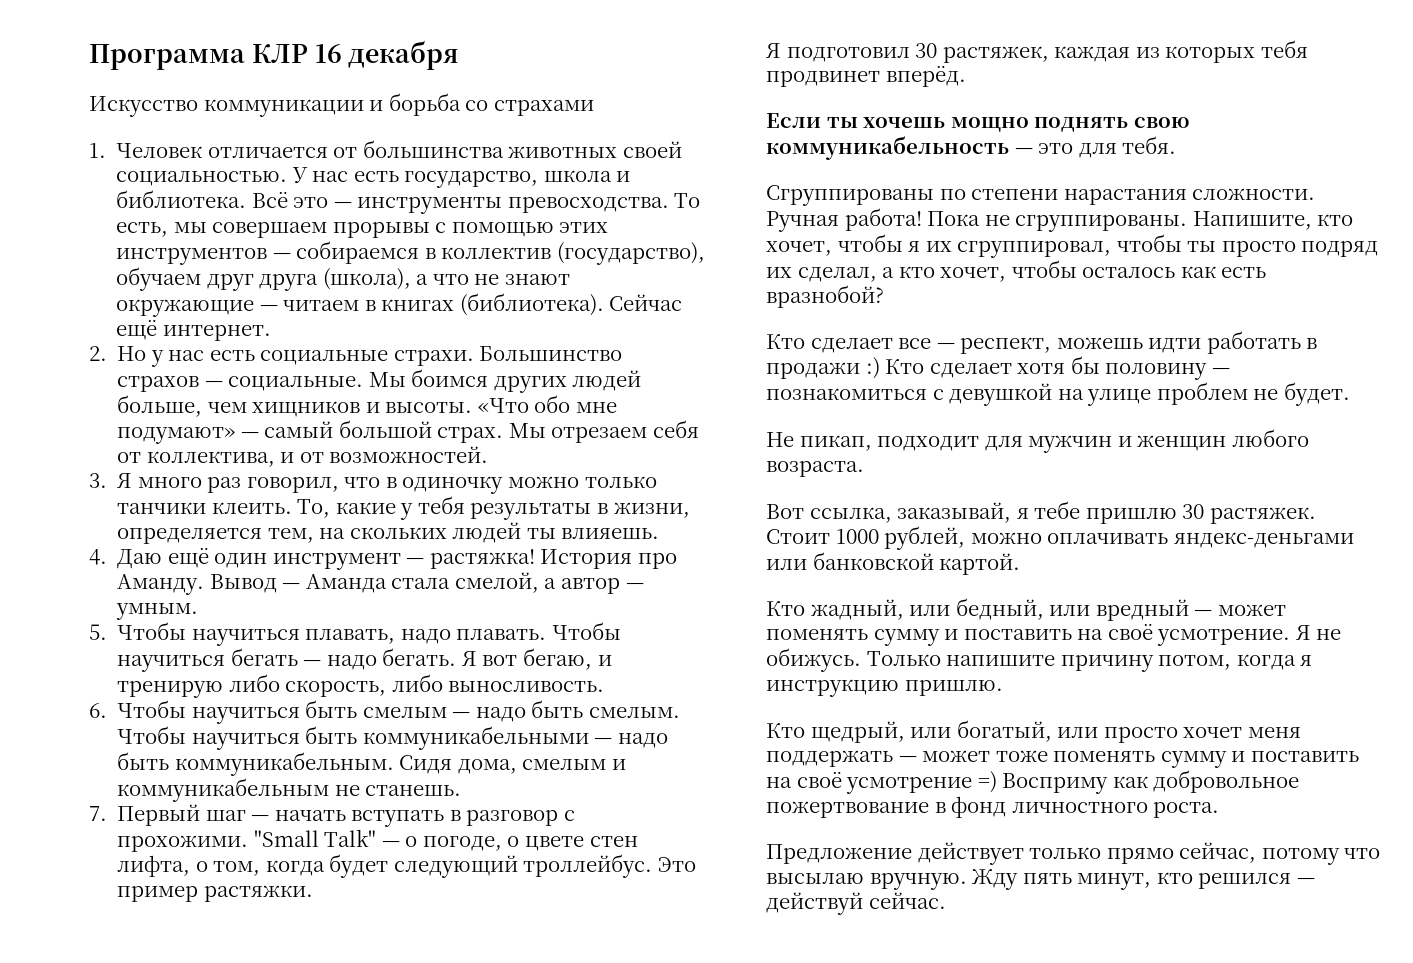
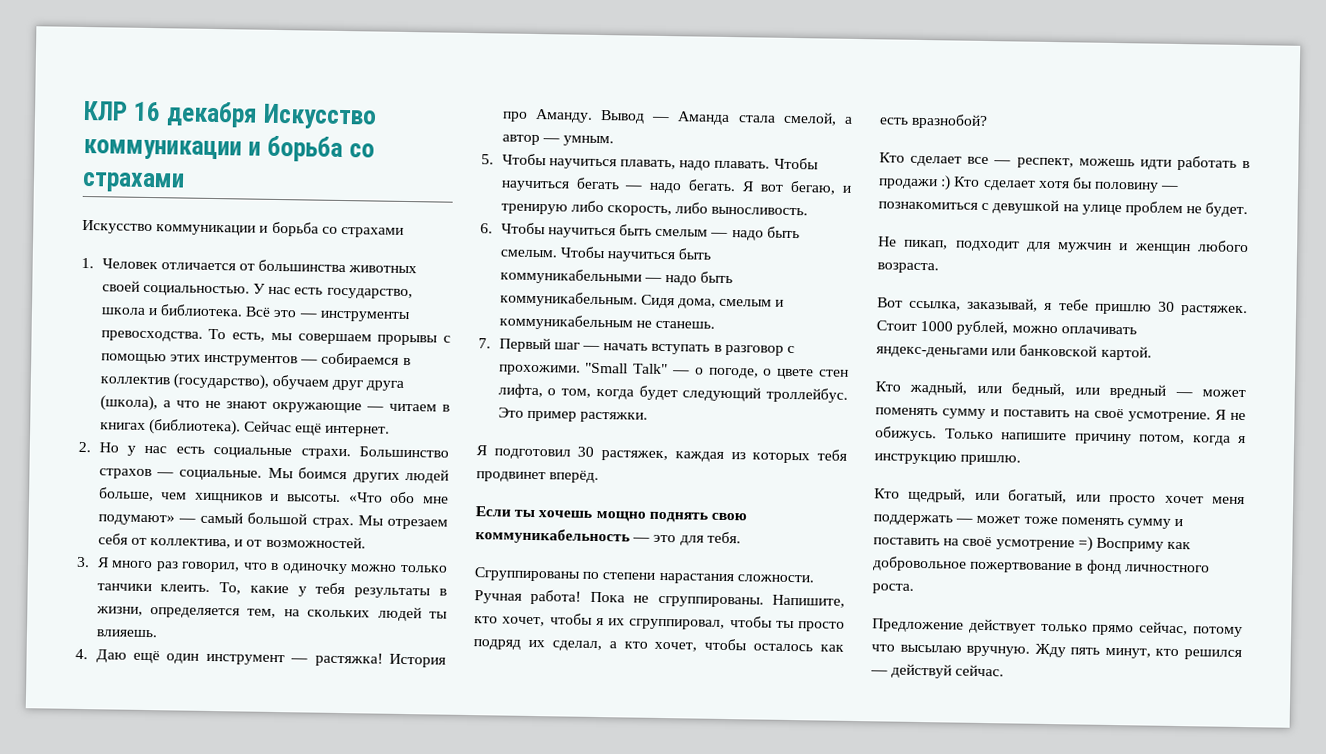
- Программа КЛР 16 декабря
+ КЛР 16 декабря Искусство коммуникации и борьба со страхами

